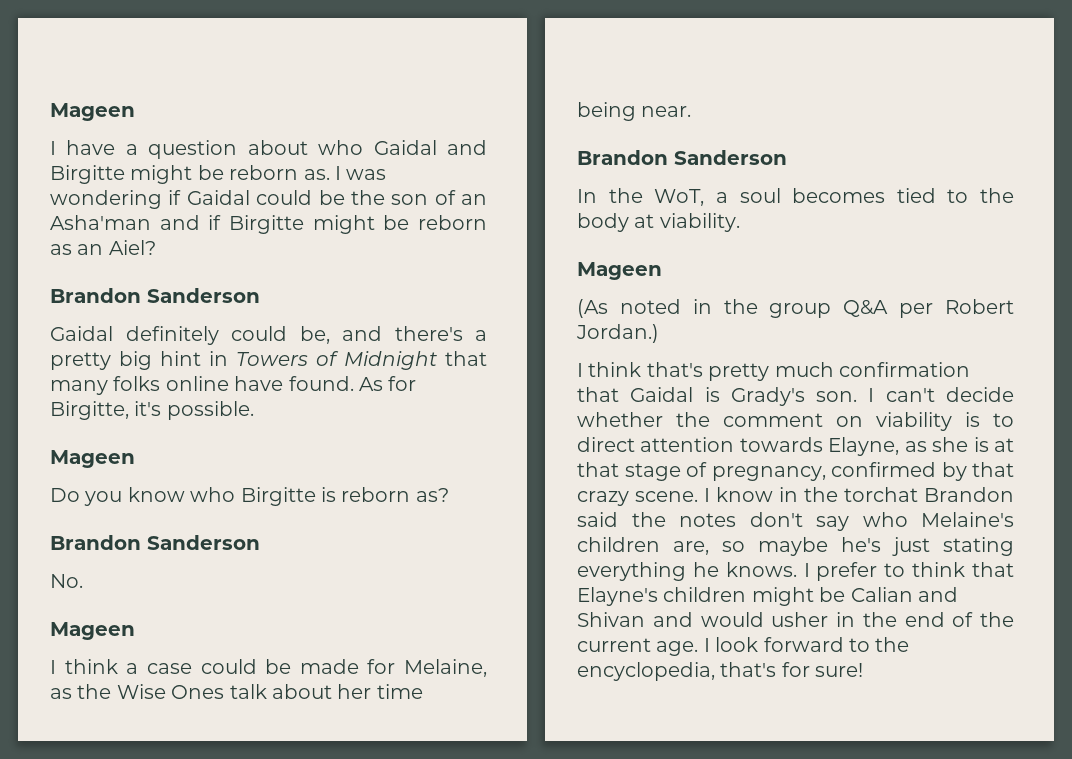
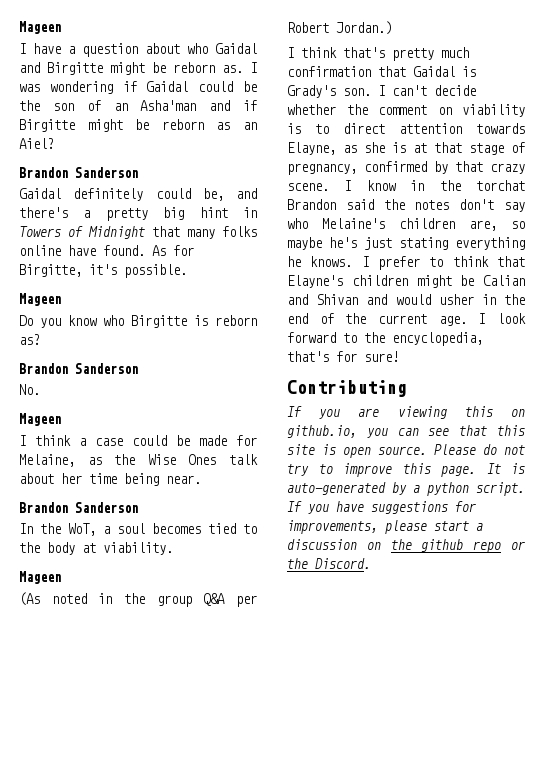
+ Contributing
+ If you are viewing this on github.io, you can see that this site is open source. Please do not try to improve this page. It is auto-generated by a python script. If you have suggestions for improvements, please start a discussion on the github repo or the Discord.

